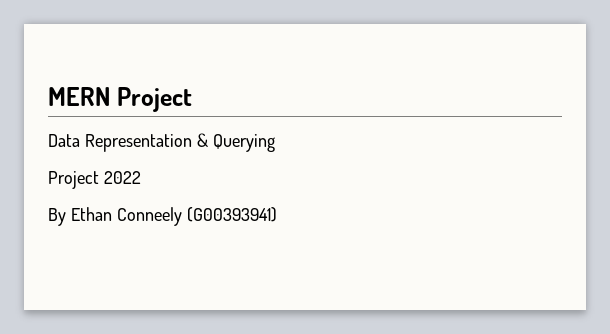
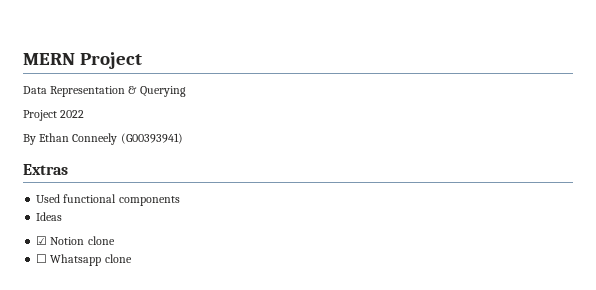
+ Extras
+ Used functional components
+ Ideas
+ ☑ Notion clone
+ ☐ Whatsapp clone

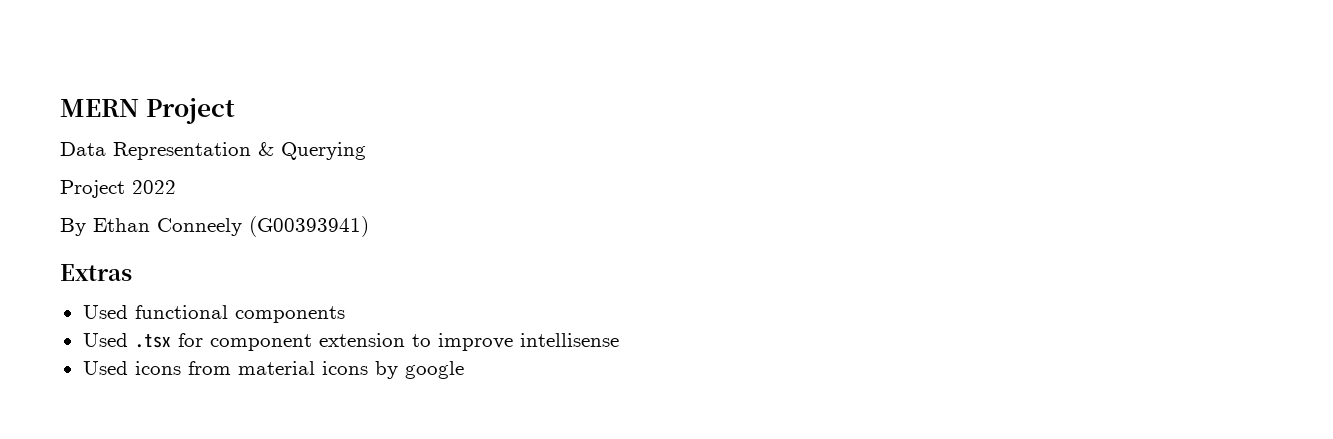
- Ideas
- ☑ Notion clone
- ☐ Whatsapp clone
+ Used .tsx for component extension to improve intellisense
+ Used icons from material icons by google

